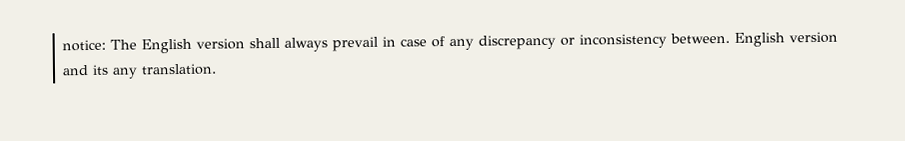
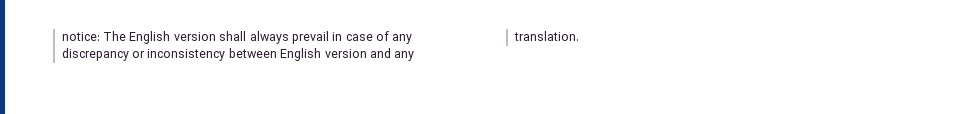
- notice: The English version shall always prevail in case of any discrepancy or inconsistency between. English version and its any translation.
+ notice: The English version shall always prevail in case of any discrepancy or inconsistency between English version and any translation.

